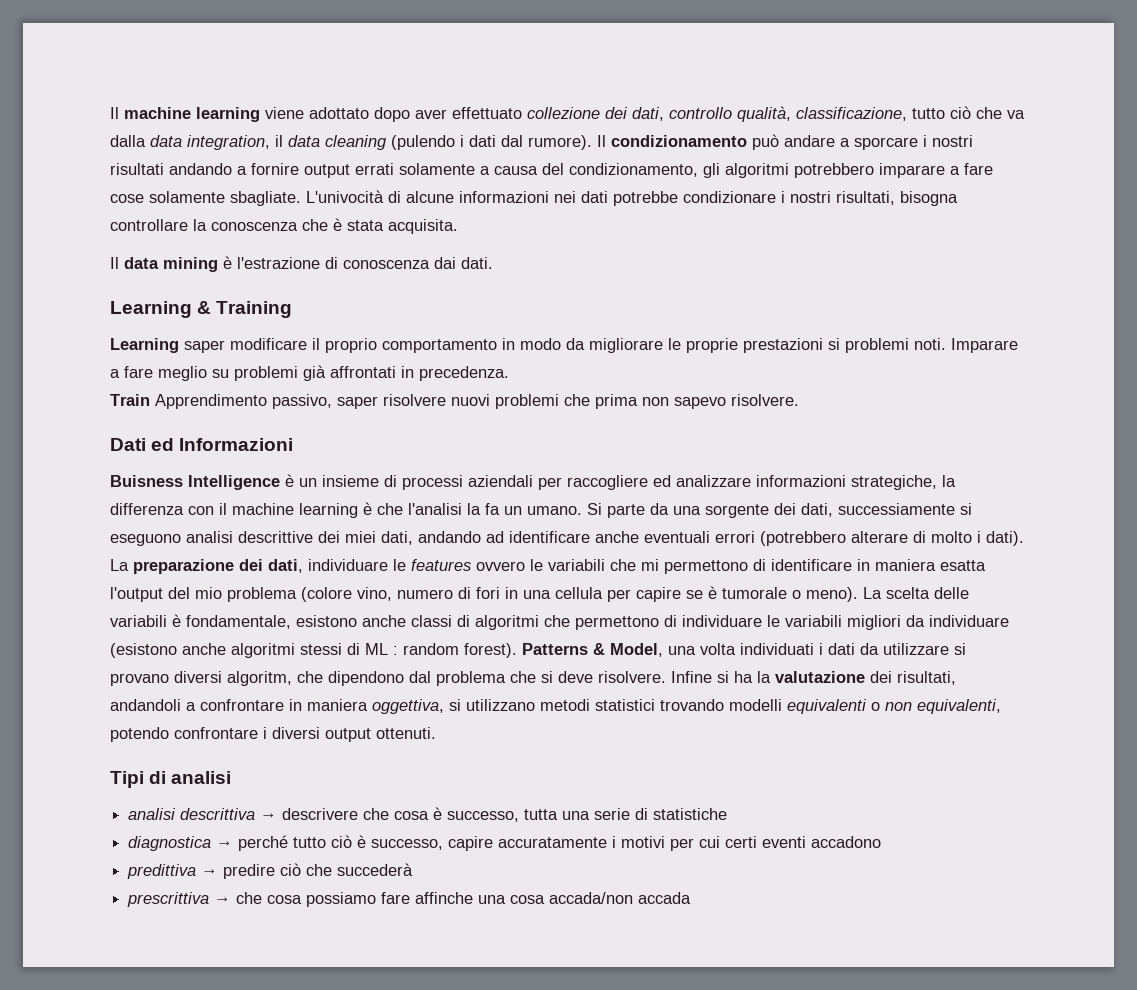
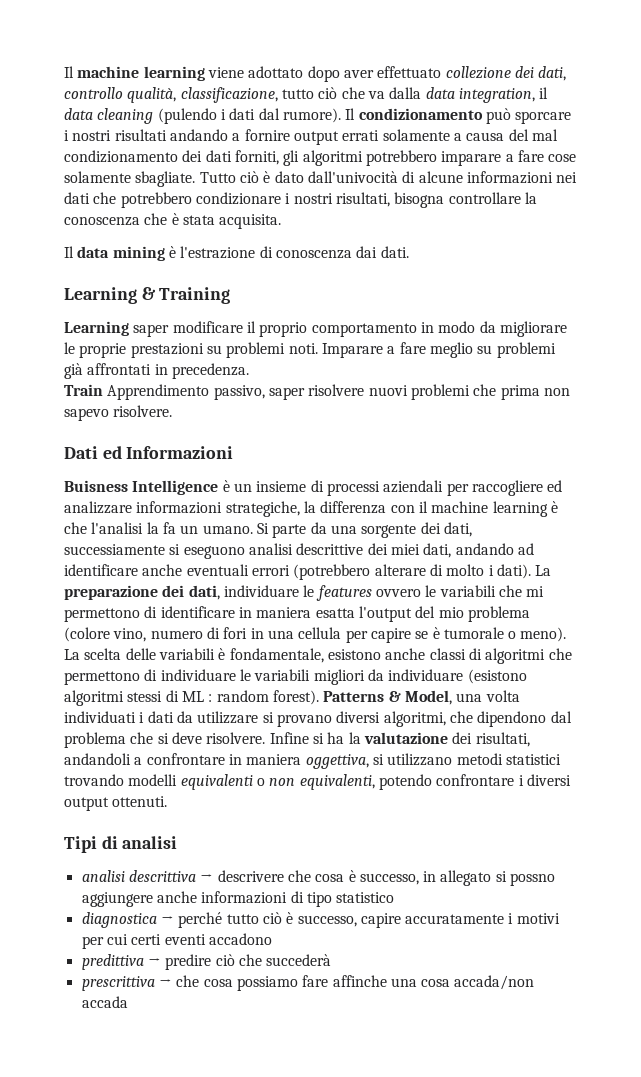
- Il condizionamento può andare a sporcare i nostri risultati andando a fornire output errati solamente a causa del condizionamento, gli algoritmi potrebbero imparare a fare cose solamente sbagliate.
+ Il condizionamento può sporcare i nostri risultati andando a fornire output errati solamente a causa del mal condizionamento dei dati forniti, gli algoritmi potrebbero imparare a fare cose solamente sbagliate.
- L'univocità di alcune informazioni nei dati potrebbe condizionare i nostri risultati, bisogna controllare la conoscenza che è stata acquisita.
+ Tutto ciò è dato dall'univocità di alcune informazioni nei dati che potrebbero condizionare i nostri risultati, bisogna controllare la conoscenza che è stata acquisita.
- Learning saper modificare il proprio comportamento in modo da migliorare le proprie prestazioni si problemi noti.
+ Learning saper modificare il proprio comportamento in modo da migliorare le proprie prestazioni su problemi noti.
- La scelta delle variabili è fondamentale, esistono anche classi di algoritmi che permettono di individuare le variabili migliori da individuare (esistono anche algoritmi stessi di ML : random forest).
+ La scelta delle variabili è fondamentale, esistono anche classi di algoritmi che permettono di individuare le variabili migliori da individuare (esistono algoritmi stessi di ML : random forest).
- Patterns & Model, una volta individuati i dati da utilizzare si provano diversi algoritm, che dipendono dal problema che si deve risolvere.
+ Patterns & Model, una volta individuati i dati da utilizzare si provano diversi algoritmi, che dipendono dal problema che si deve risolvere.
- analisi descrittiva → descrivere che cosa è successo, tutta una serie di statistiche
+ analisi descrittiva → descrivere che cosa è successo, in allegato si possno aggiungere anche informazioni di tipo statistico

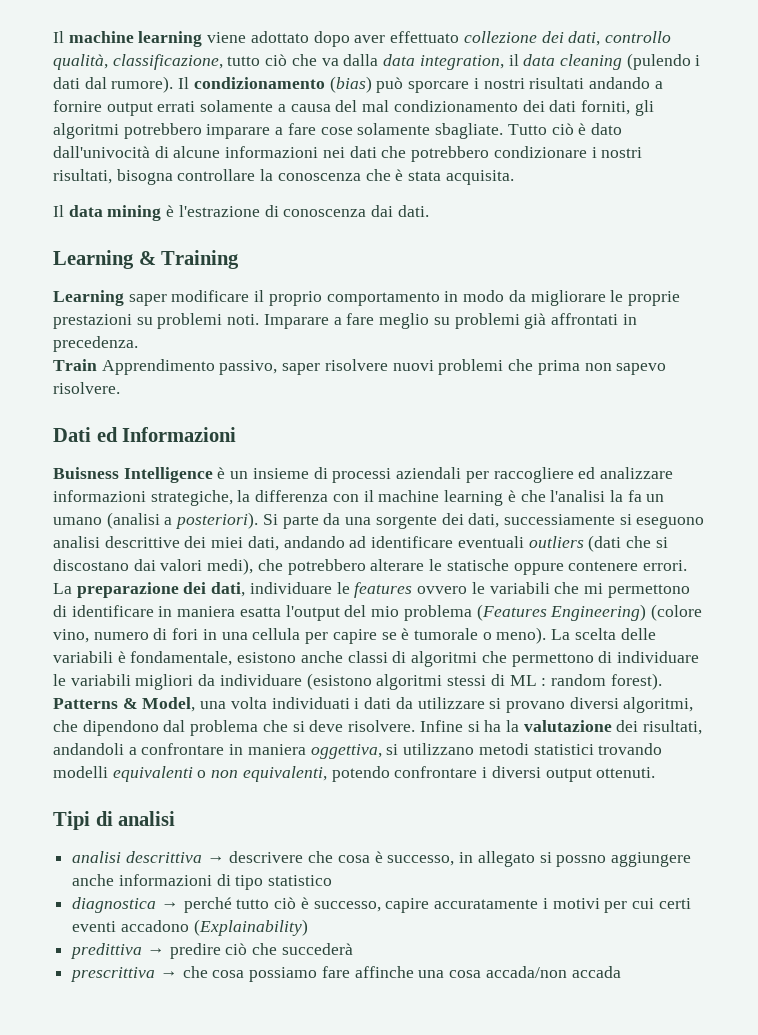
- Il condizionamento può sporcare i nostri risultati andando a fornire output errati solamente a causa del mal condizionamento dei dati forniti, gli algoritmi potrebbero imparare a fare cose solamente sbagliate.
+ Il condizionamento (bias) può sporcare i nostri risultati andando a fornire output errati solamente a causa del mal condizionamento dei dati forniti, gli algoritmi potrebbero imparare a fare cose solamente sbagliate.
- Buisness Intelligence è un insieme di processi aziendali per raccogliere ed analizzare informazioni strategiche, la differenza con il machine learning è che l'analisi la fa un umano.
+ Buisness Intelligence è un insieme di processi aziendali per raccogliere ed analizzare informazioni strategiche, la differenza con il machine learning è che l'analisi la fa un umano (analisi a posteriori).
- Si parte da una sorgente dei dati, successiamente si eseguono analisi descrittive dei miei dati, andando ad identificare anche eventuali errori (potrebbero alterare di molto i dati).
+ Si parte da una sorgente dei dati, successiamente si eseguono analisi descrittive dei miei dati, andando ad identificare eventuali outliers (dati che si discostano dai valori medi), che potrebbero alterare le statische oppure contenere errori.
- La preparazione dei dati, individuare le features ovvero le variabili che mi permettono di identificare in maniera esatta l'output del mio problema (colore vino, numero di fori in una cellula per capire se è tumorale o meno).
+ La preparazione dei dati, individuare le features ovvero le variabili che mi permettono di identificare in maniera esatta l'output del mio problema (Features Engineering) (colore vino, numero di fori in una cellula per capire se è tumorale o meno).
- diagnostica → perché tutto ciò è successo, capire accuratamente i motivi per cui certi eventi accadono
+ diagnostica → perché tutto ciò è successo, capire accuratamente i motivi per cui certi eventi accadono (Explainability)

